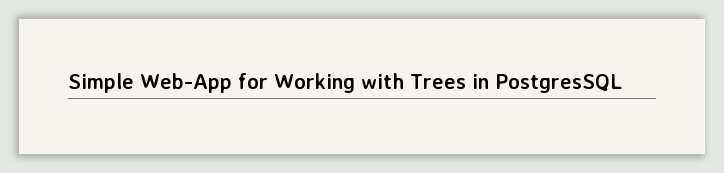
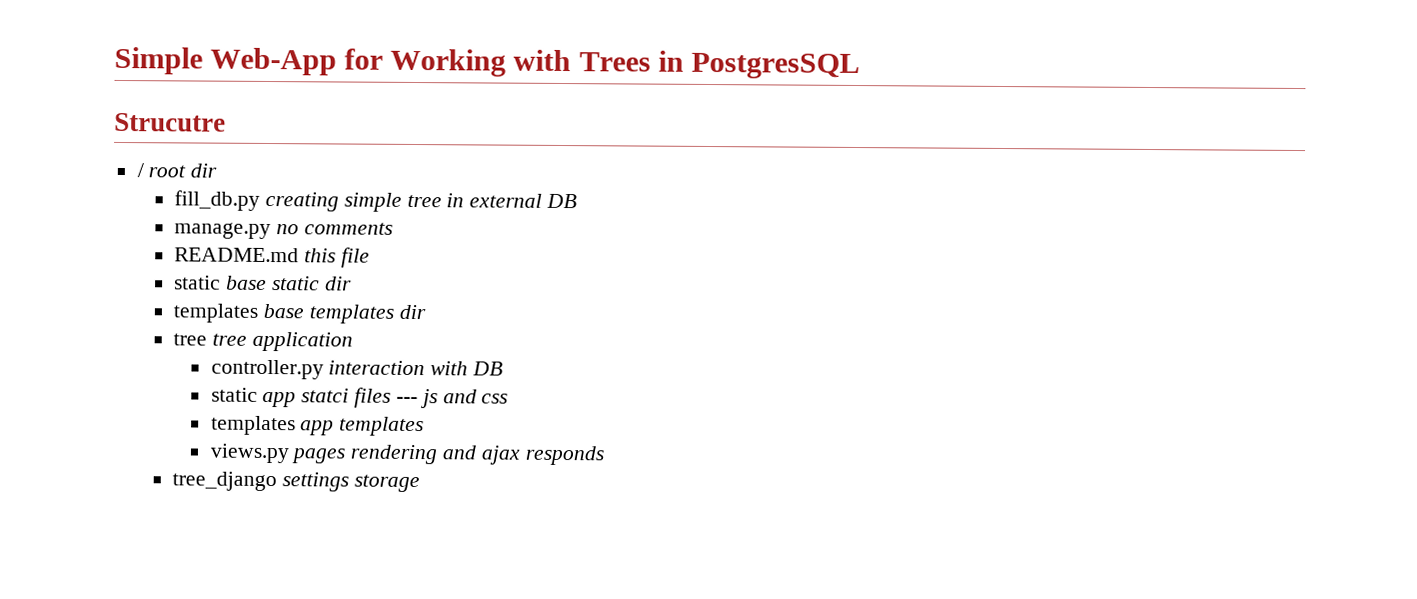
+ Strucutre
+ / root dir
+ fill_db.py creating simple tree in external DB
+ manage.py no comments
+ README.md this file
+ static base static dir
+ templates base templates dir
+ tree tree application
+ controller.py interaction with DB
+ static app statci files --- js and css
+ templates app templates
+ views.py pages rendering and ajax responds
+ tree_django settings storage

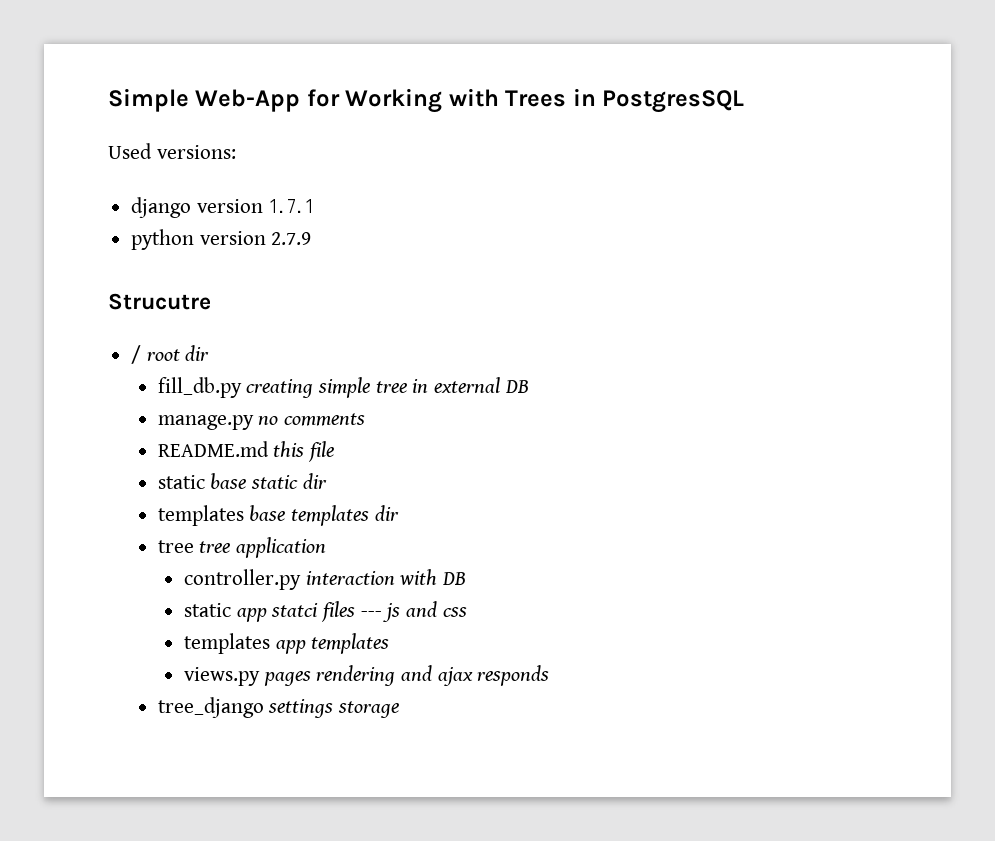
+ Used versions:
+ django version 1.7.1
+ python version 2.7.9

